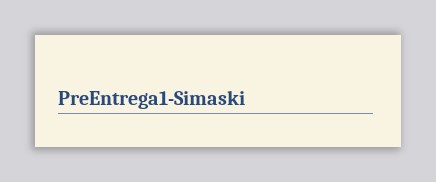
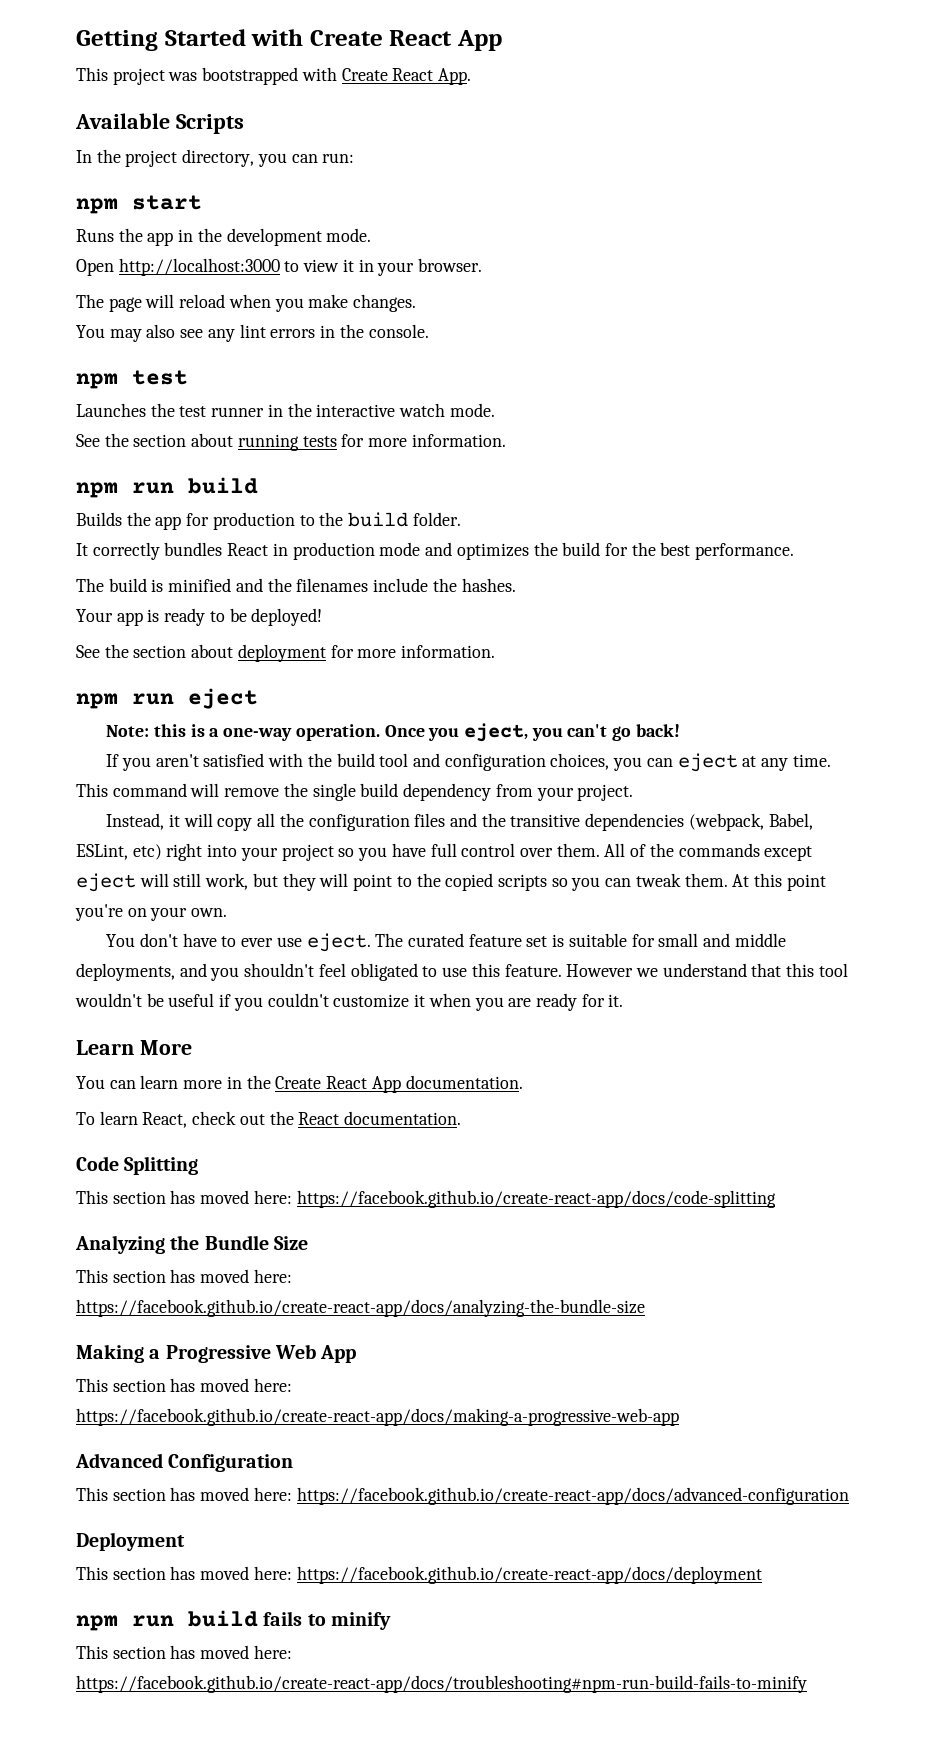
- PreEntrega1-Simaski
+ Getting Started with Create React App
+ This project was bootstrapped with Create React App.
+ Available Scripts
+ In the project directory, you can run:
+ npm start
+ Runs the app in the development mode.
+ Open http://localhost:3000 to view it in your browser.
+ The page will reload when you make changes.
+ You may also see any lint errors in the console.
+ npm test
+ Launches the test runner in the interactive watch mode.
+ See the section about running tests for more information.
+ npm run build
+ Builds the app for production to the build folder.
+ It correctly bundles React in production mode and optimizes the build for the best performance.
+ The build is minified and the filenames include the hashes.
+ Your app is ready to be deployed!
+ See the section about deployment for more information.
+ npm run eject
+ Note: this is a one-way operation. Once you eject, you can't go back!
+ If you aren't satisfied with the build tool and configuration choices, you can eject at any time. This command will remove the single build dependency from your project.
+ Instead, it will copy all the configuration files and the transitive dependencies (webpack, Babel, ESLint, etc) right into your project so you have full control over them. All of the commands except eject will still work, but they will point to the copied scripts so you can tweak them. At this point you're on your own.
+ You don't have to ever use eject. The curated feature set is suitable for small and middle deployments, and you shouldn't feel obligated to use this feature. However we understand that this tool wouldn't be useful if you couldn't customize it when you are ready for it.
+ Learn More
+ You can learn more in the Create React App documentation.
+ To learn React, check out the React documentation.
+ Code Splitting
+ This section has moved here: https://facebook.github.io/create-react-app/docs/code-splitting
+ Analyzing the Bundle Size
+ This section has moved here: https://facebook.github.io/create-react-app/docs/analyzing-the-bundle-size
+ Making a Progressive Web App
+ This section has moved here: https://facebook.github.io/create-react-app/docs/making-a-progressive-web-app
+ Advanced Configuration
+ This section has moved here: https://facebook.github.io/create-react-app/docs/advanced-configuration
+ Deployment
+ This section has moved here: https://facebook.github.io/create-react-app/docs/deployment
+ npm run build fails to minify
+ This section has moved here: https://facebook.github.io/create-react-app/docs/troubleshooting#npm-run-build-fails-to-minify

